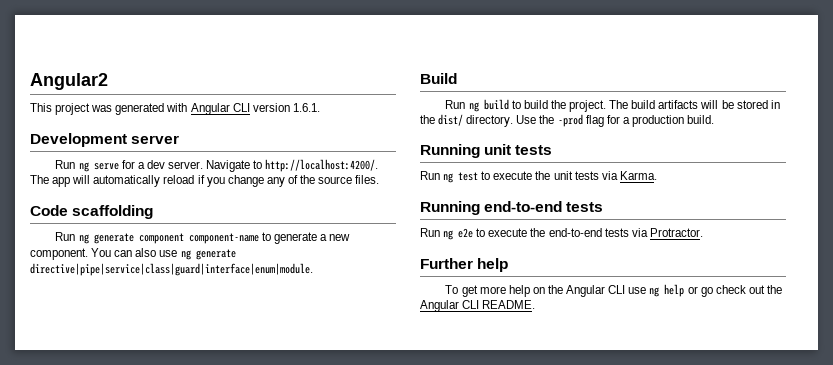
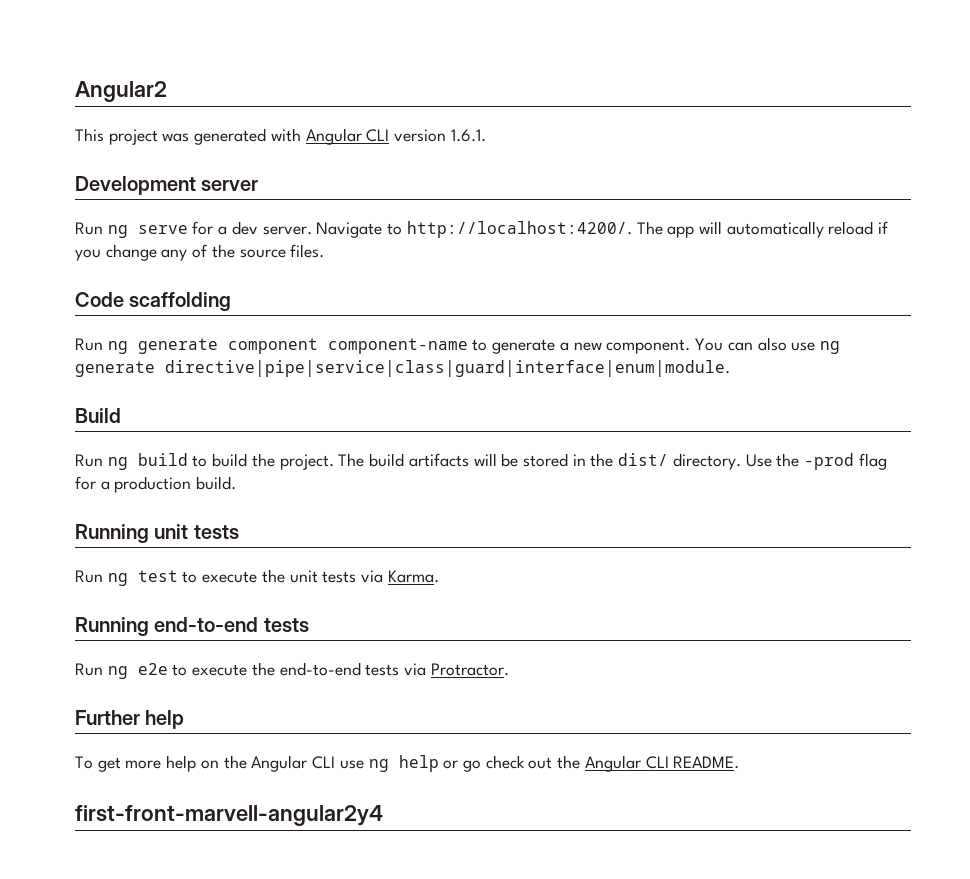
+ first-front-marvell-angular2y4

